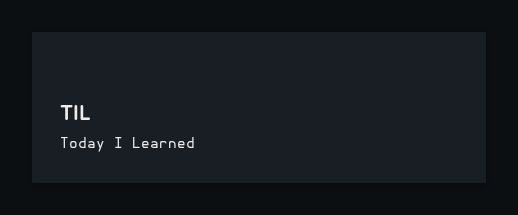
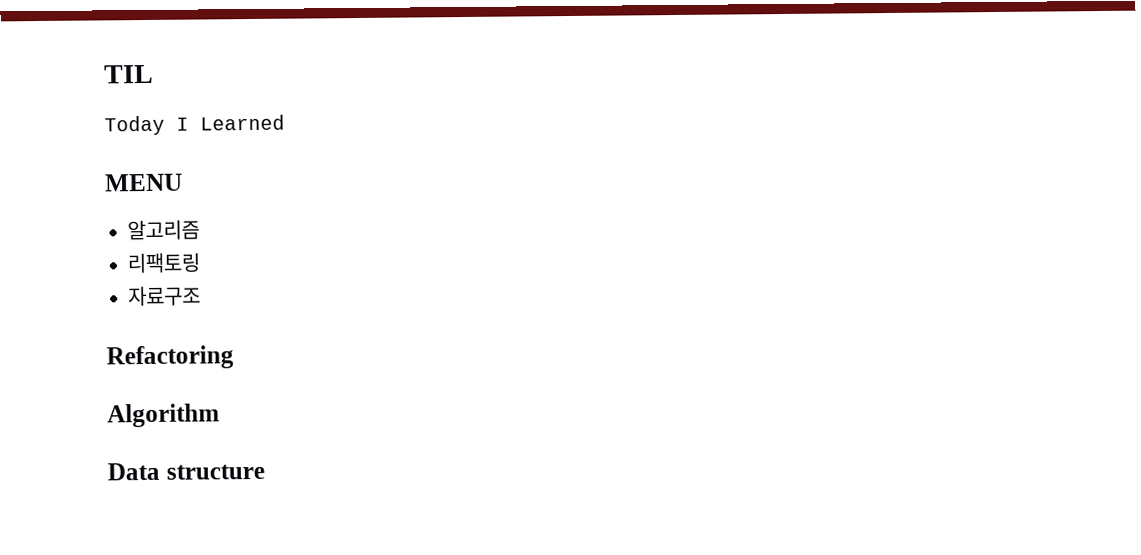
+ MENU
+ 알고리즘
+ 리팩토링
+ 자료구조
+ Refactoring
+ Algorithm
+ Data structure

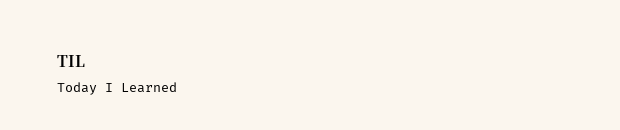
- MENU
- 알고리즘
- 리팩토링
- 자료구조
- Refactoring
- Algorithm
- Data structure

